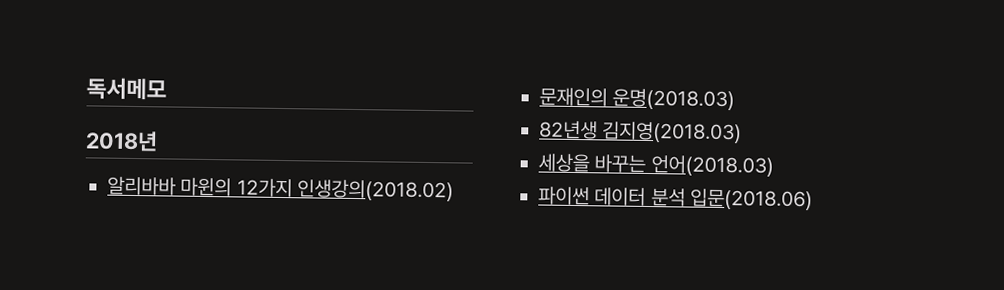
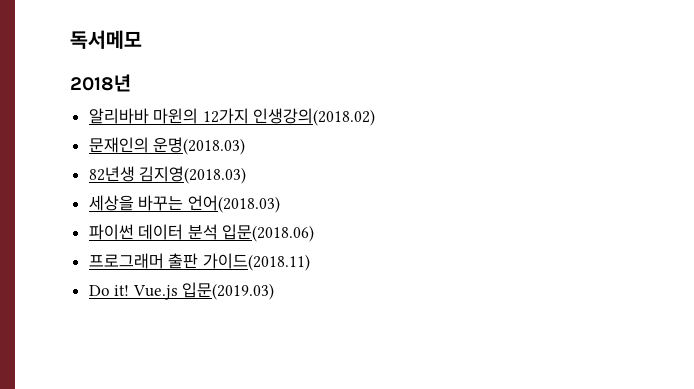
+ 프로그래머 출판 가이드(2018.11)
+ Do it! Vue.js 입문(2019.03)

